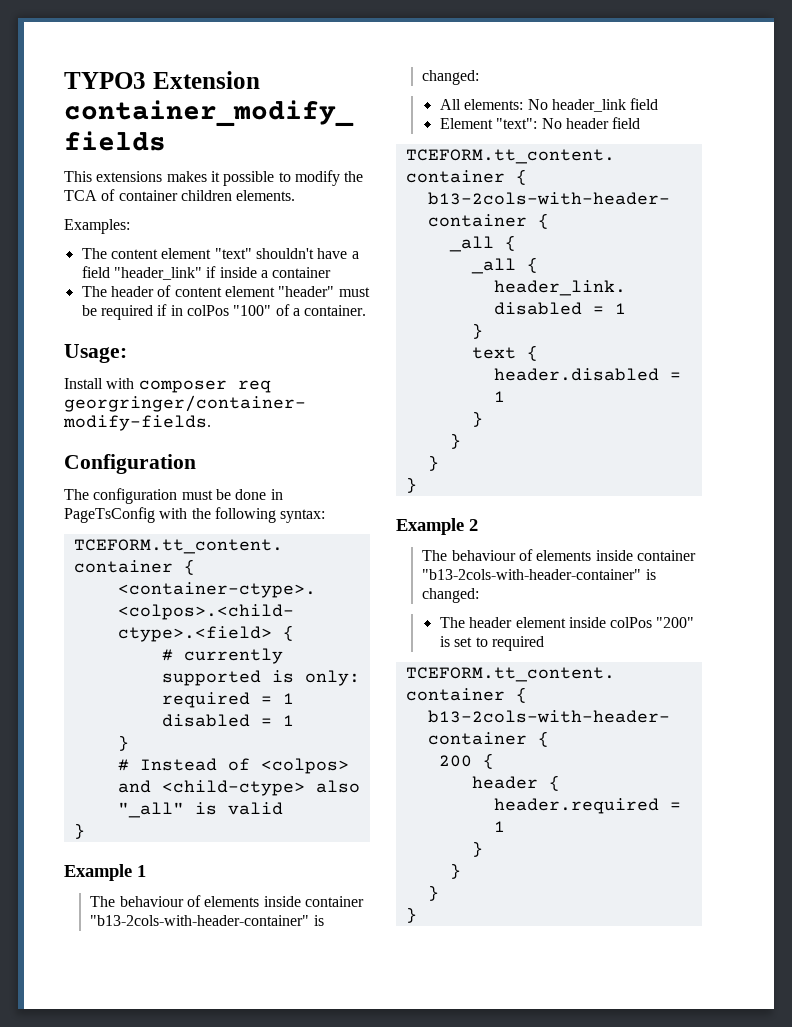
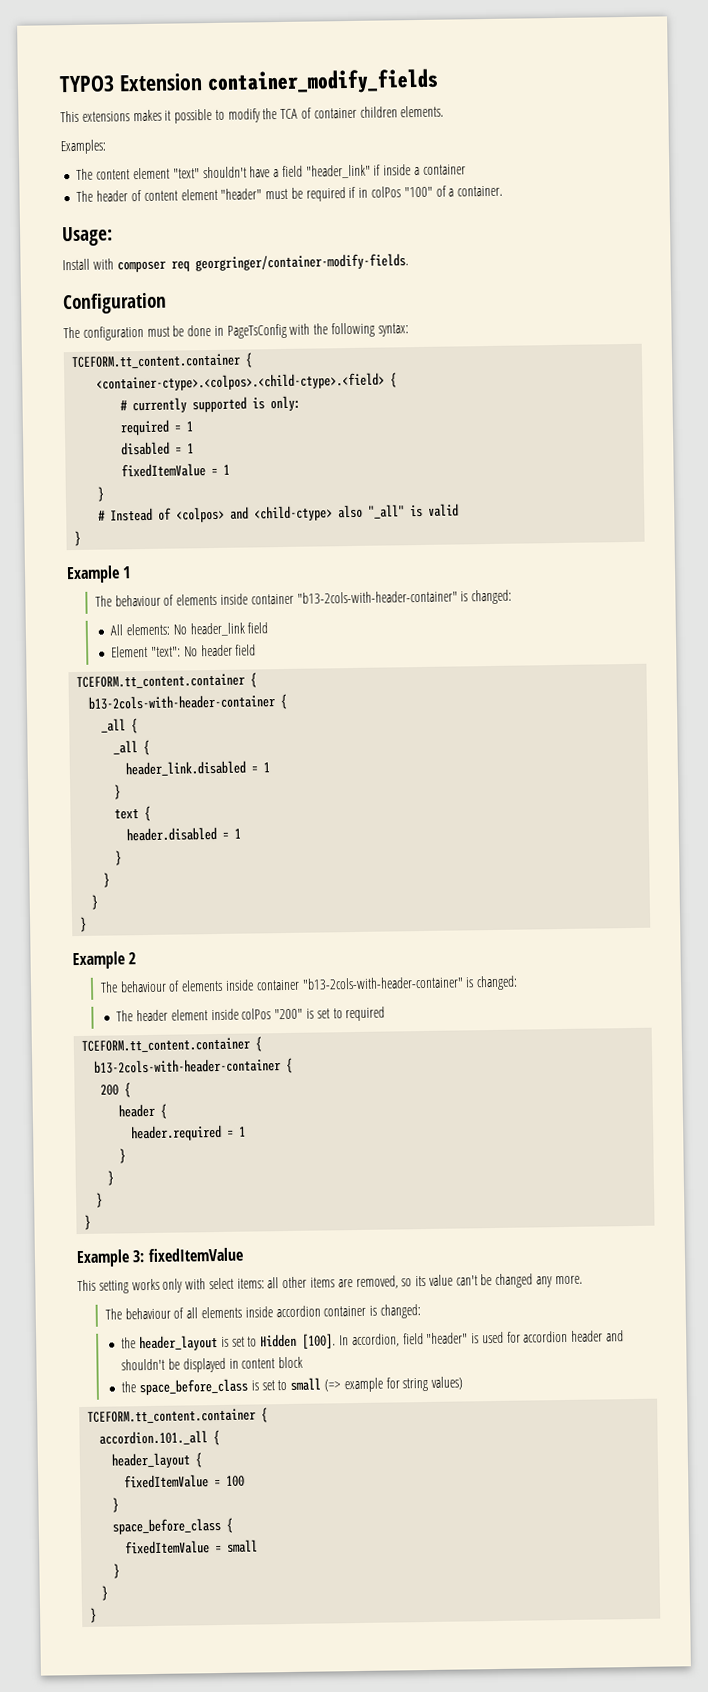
+ fixedItemValue = 1
+ Example 3: fixedItemValue
+ This setting works only with select items: all other items are removed, so its value can't be changed any more.
+ The behaviour of all elements inside accordion container is changed:
+ the header_layout is set to Hidden [100]. In accordion, field "header" is used for accordion header and shouldn't be displayed in content block
+ the space_before_class is set to small (=> example for string values)
+ TCEFORM.tt_content.container {
+ accordion.101._all {
+ header_layout {
+ fixedItemValue = 100
+ }
+ space_before_class {
+ fixedItemValue = small
+ }
+ }
+ }

